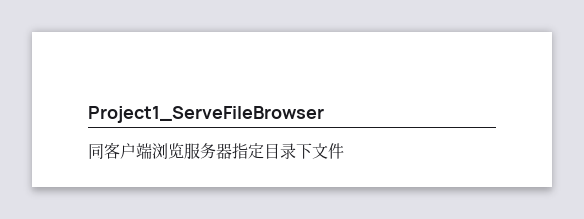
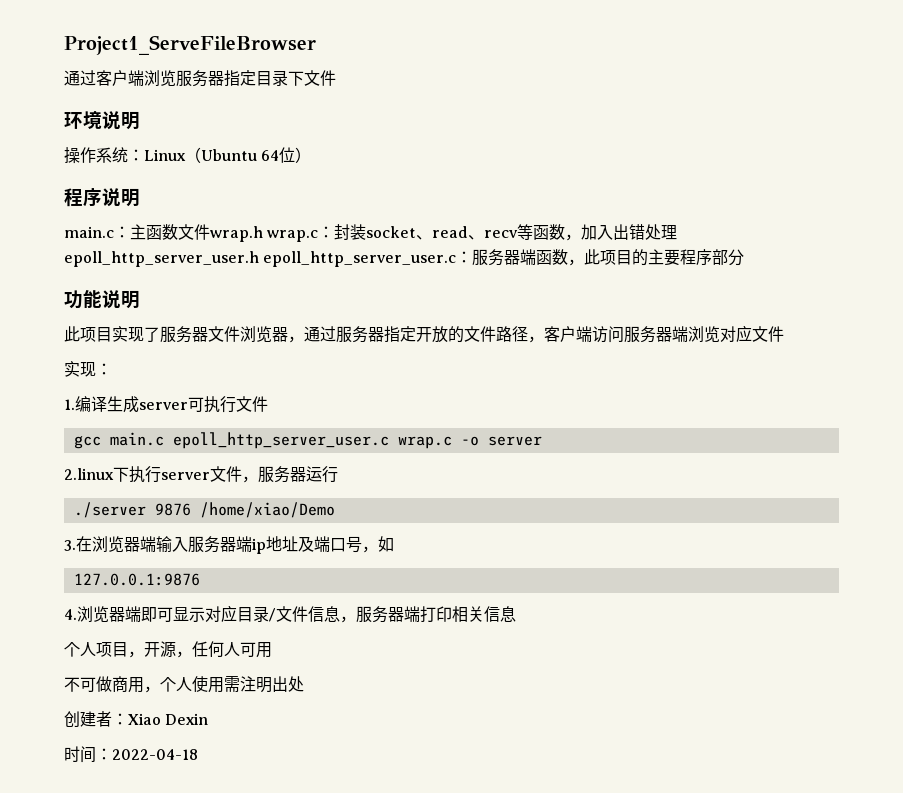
- 同客户端浏览服务器指定目录下文件
+ 通过客户端浏览服务器指定目录下文件
+ 环境说明
+ 操作系统：Linux（Ubuntu 64位）
+ 程序说明
+ main.c：主函数文件wrap.h wrap.c：封装socket、read、recv等函数，加入出错处理epoll_http_server_user.h epoll_http_server_user.c：服务器端函数，此项目的主要程序部分
+ 功能说明
+ 此项目实现了服务器文件浏览器，通过服务器指定开放的文件路径，客户端访问服务器端浏览对应文件
+ 实现：
+ 1.编译生成server可执行文件
+ gcc main.c epoll_http_server_user.c wrap.c -o server
+ 2.linux下执行server文件，服务器运行
+ ./server 9876 /home/xiao/Demo
+ 3.在浏览器端输入服务器端ip地址及端口号，如
+ 127.0.0.1:9876
+ 4.浏览器端即可显示对应目录/文件信息，服务器端打印相关信息
+ 个人项目，开源，任何人可用
+ 不可做商用，个人使用需注明出处
+ 创建者：Xiao Dexin
+ 时间：2022-04-18

